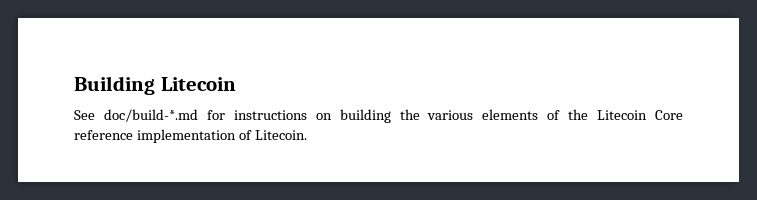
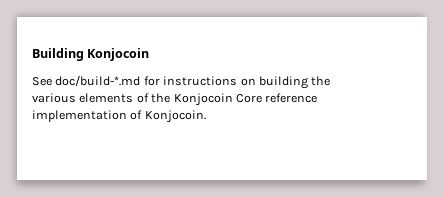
- Building Litecoin
+ Building Konjocoin
- See doc/build-*.md for instructions on building the various elements of the Litecoin Core reference implementation of Litecoin.
+ See doc/build-*.md for instructions on building the various elements of the Konjocoin Core reference implementation of Konjocoin.

